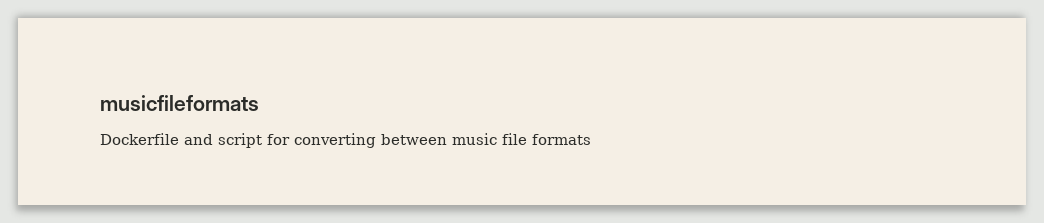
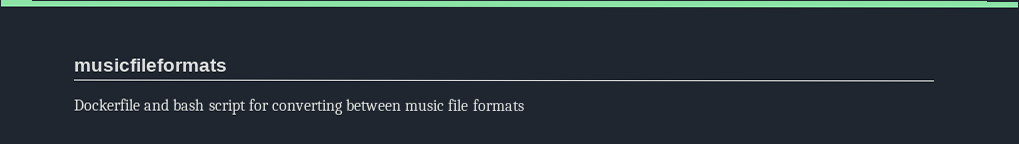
- Dockerfile and script for converting between music file formats
+ Dockerfile and bash script for converting between music file formats

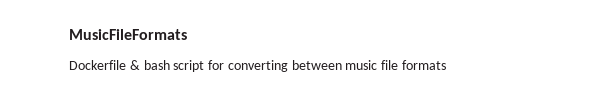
- musicfileformats
+ MusicFileFormats
- Dockerfile and bash script for converting between music file formats
+ Dockerfile & bash script for converting between music file formats

